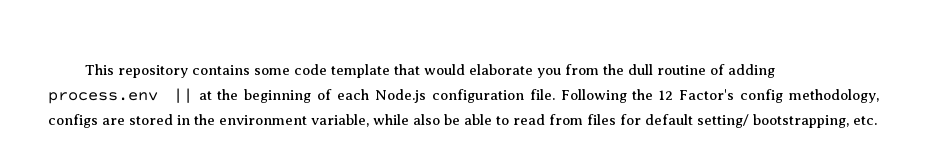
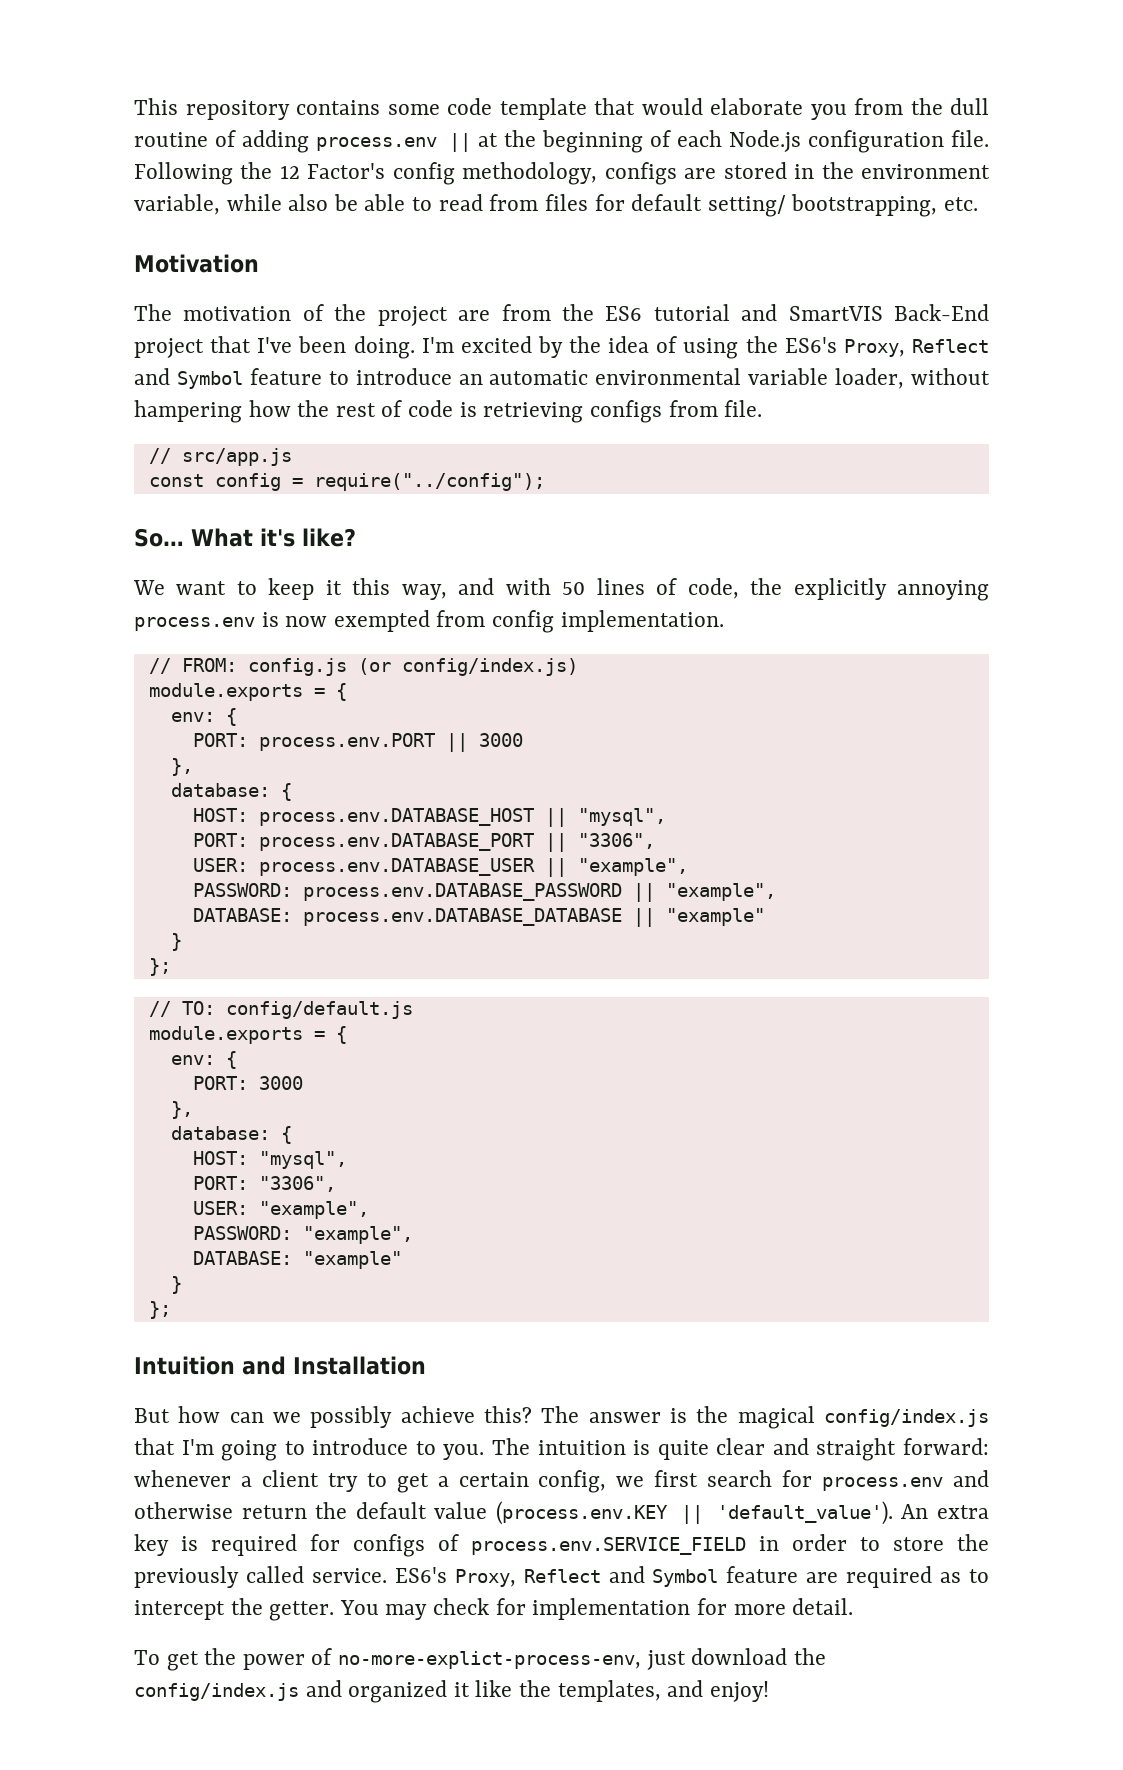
+ Motivation
+ The motivation of the project are from the ES6 tutorial and SmartVIS Back-End project that I've been doing. I'm excited by the idea of using the ES6's Proxy, Reflect and Symbol feature to introduce an automatic environmental variable loader, without hampering how the rest of code is retrieving configs from file.
+ // src/app.js
+ const config = require("../config");
+ So… What it's like?
+ We want to keep it this way, and with 50 lines of code, the explicitly annoying process.env is now exempted from config implementation.
+ // FROM: config.js (or config/index.js)
+ module.exports = {
+ env: {
+ PORT: process.env.PORT || 3000
+ },
+ database: {
+ HOST: process.env.DATABASE_HOST || "mysql",
+ PORT: process.env.DATABASE_PORT || "3306",
+ USER: process.env.DATABASE_USER || "example",
+ PASSWORD: process.env.DATABASE_PASSWORD || "example",
+ DATABASE: process.env.DATABASE_DATABASE || "example"
+ }
+ };
+ // TO: config/default.js
+ module.exports = {
+ env: {
+ PORT: 3000
+ },
+ database: {
+ HOST: "mysql",
+ PORT: "3306",
+ USER: "example",
+ PASSWORD: "example",
+ DATABASE: "example"
+ }
+ };
+ Intuition and Installation
+ But how can we possibly achieve this? The answer is the magical config/index.js that I'm going to introduce to you. The intuition is quite clear and straight forward: whenever a client try to get a certain config, we first search for process.env and otherwise return the default value (process.env.KEY || 'default_value'). An extra key is required for configs of process.env.SERVICE_FIELD in order to store the previously called service. ES6's Proxy, Reflect and Symbol feature are required as to intercept the getter. You may check for implementation for more detail.
+ To get the power of no-more-explict-process-env, just download the config/index.js and organized it like the templates, and enjoy!

